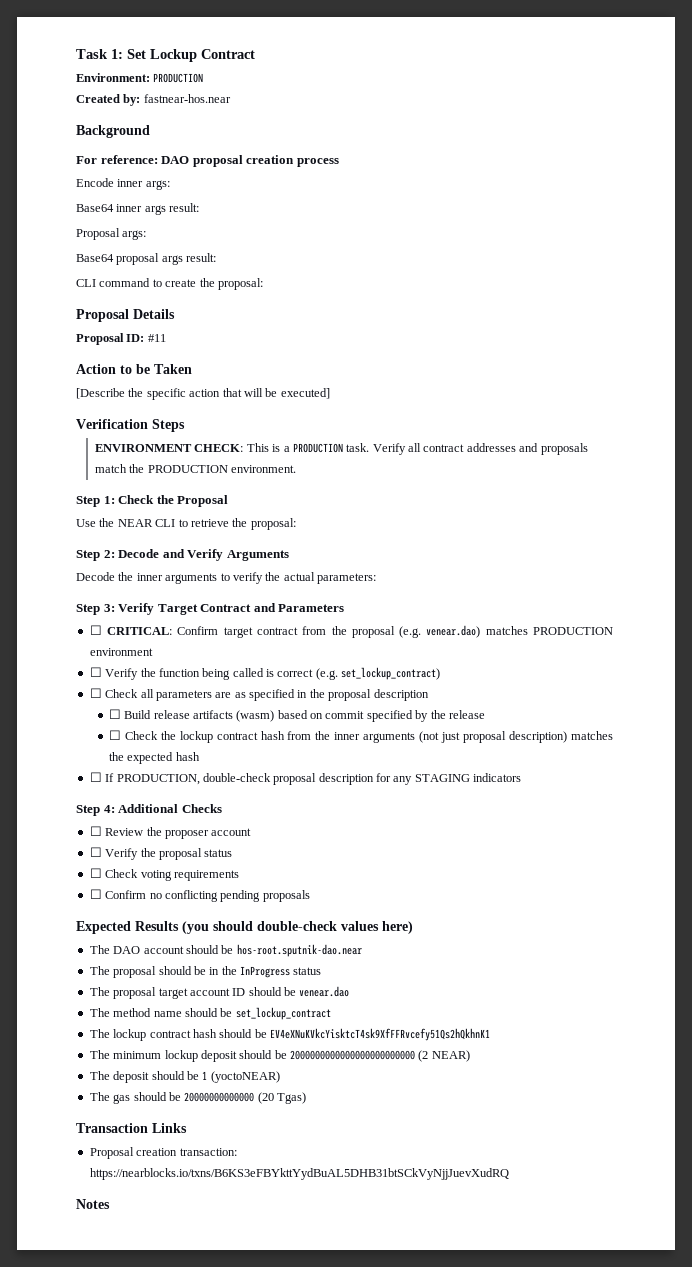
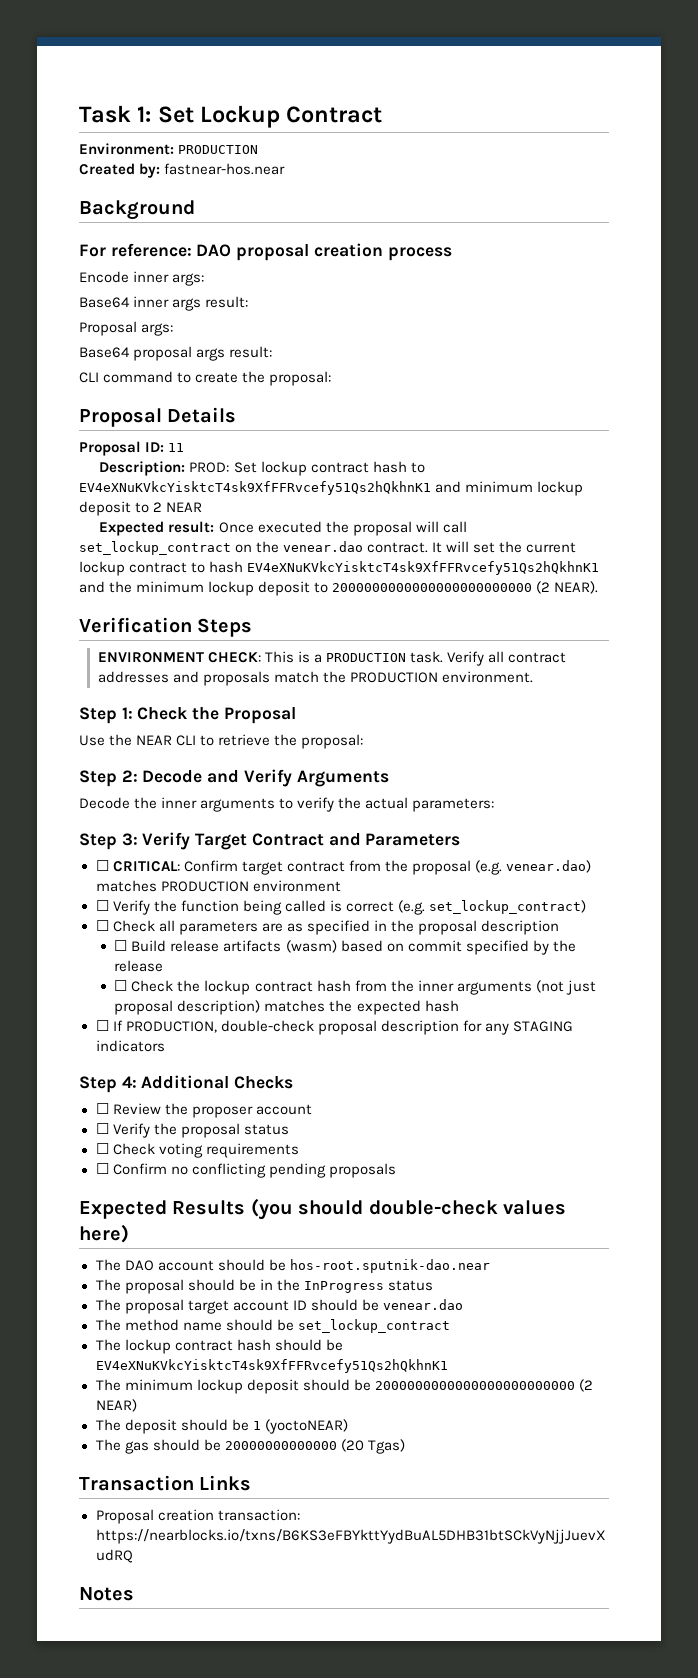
- Proposal ID: #11
- Action to be Taken
- [Describe the specific action that will be executed]
+ Proposal ID: 11
+ Description: PROD: Set lockup contract hash to EV4eXNuKVkcYisktcT4sk9XfFFRvcefy51Qs2hQkhnK1 and minimum lockup deposit to 2 NEAR
+ Expected result: Once executed the proposal will call set_lockup_contract on the venear.dao contract. It will set the current lockup contract to hash EV4eXNuKVkcYisktcT4sk9XfFFRvcefy51Qs2hQkhnK1 and the minimum lockup deposit to 2000000000000000000000000 (2 NEAR).

